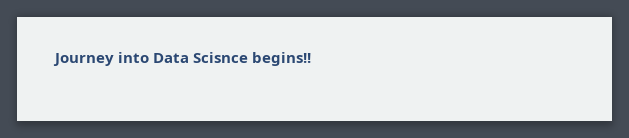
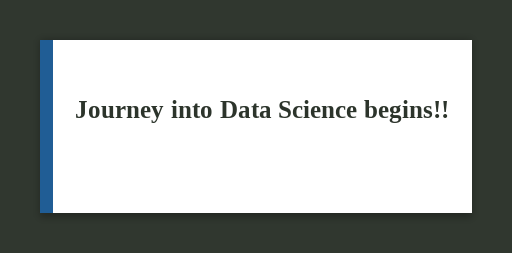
- Journey into Data Scisnce begins!!
+ Journey into Data Science begins!!

